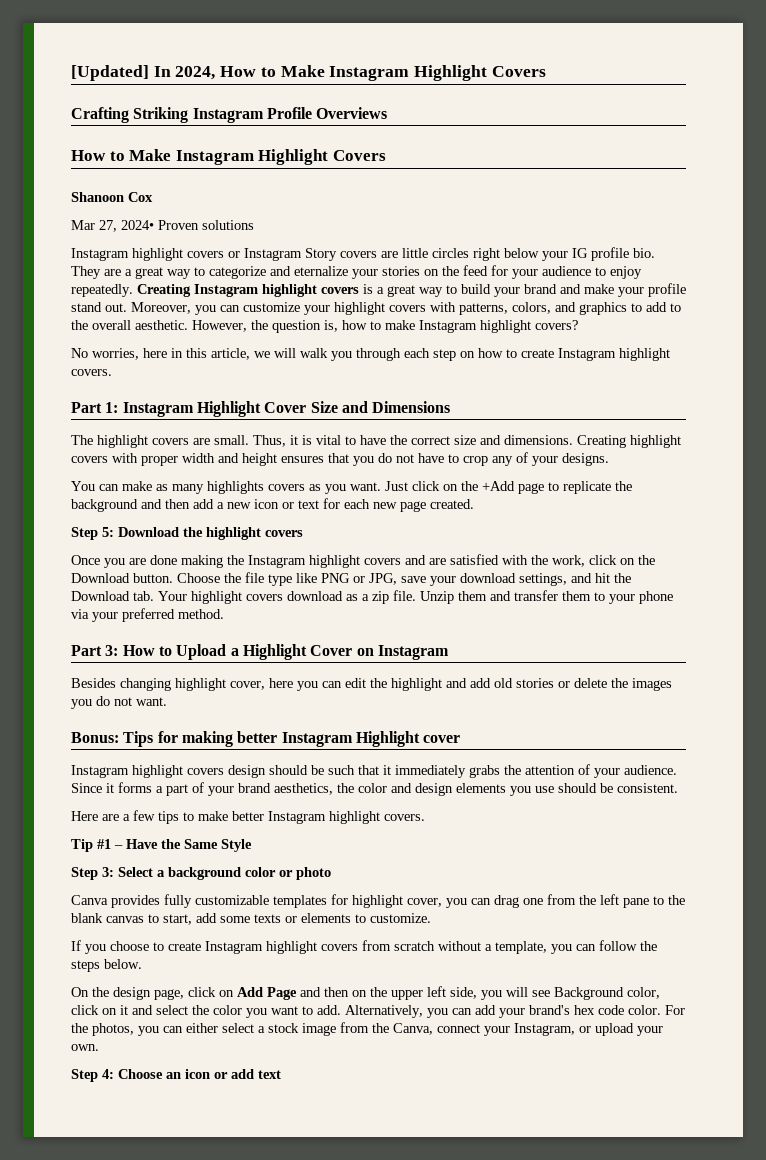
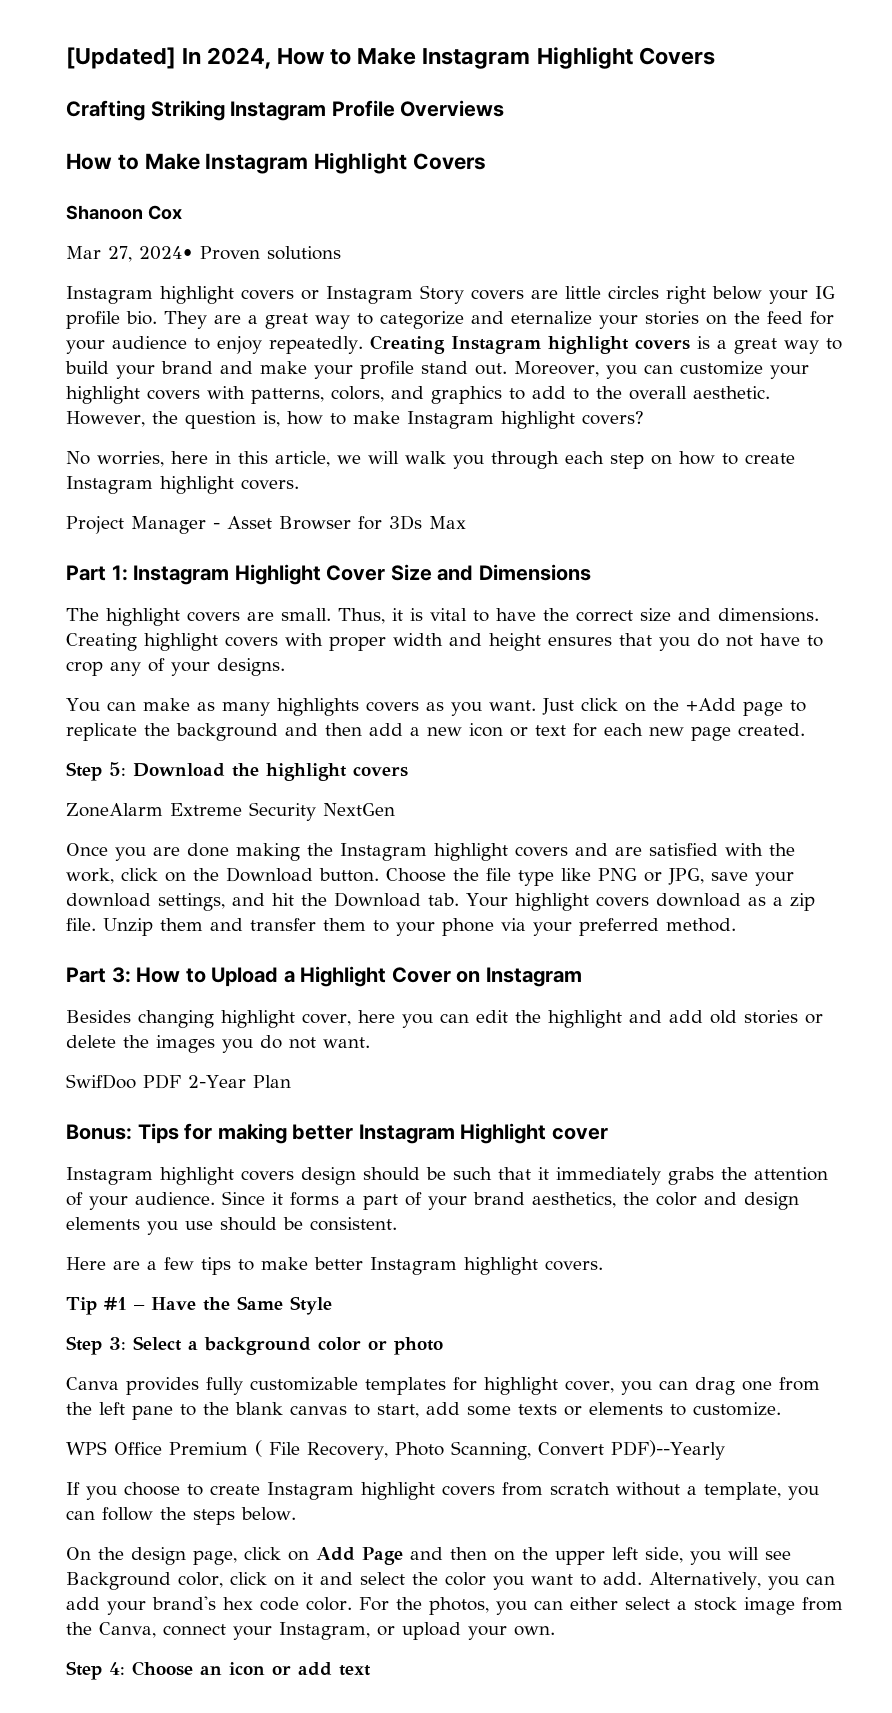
+ Project Manager - Asset Browser for 3Ds Max
+ ZoneAlarm Extreme Security NextGen
+ SwifDoo PDF 2-Year Plan
+ WPS Office Premium ( File Recovery, Photo Scanning, Convert PDF)--Yearly

